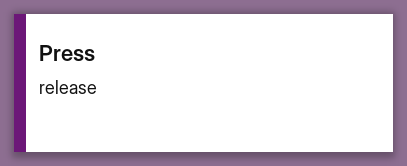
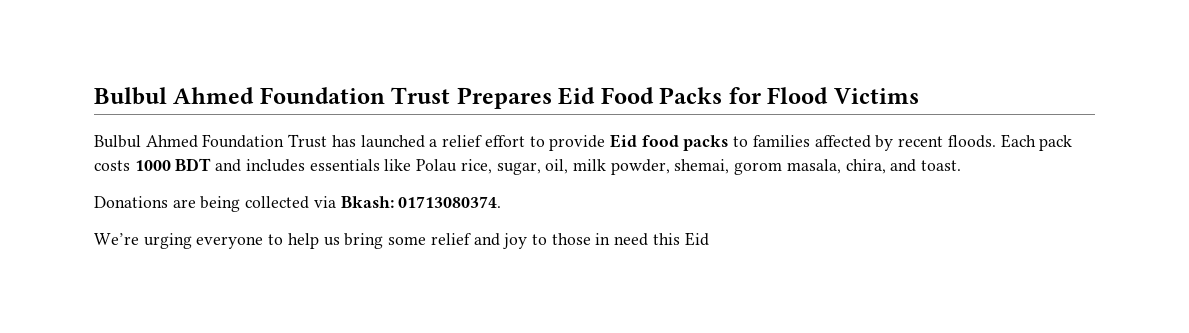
- Press
- release
+ Bulbul Ahmed Foundation Trust Prepares Eid Food Packs for Flood Victims
+ Bulbul Ahmed Foundation Trust has launched a relief effort to provide Eid food packs to families affected by recent floods. Each pack costs 1000 BDT and includes essentials like Polau rice, sugar, oil, milk powder, shemai, gorom masala, chira, and toast.
+ Donations are being collected via Bkash: 01713080374.
+ We’re urging everyone to help us bring some relief and joy to those in need this Eid

